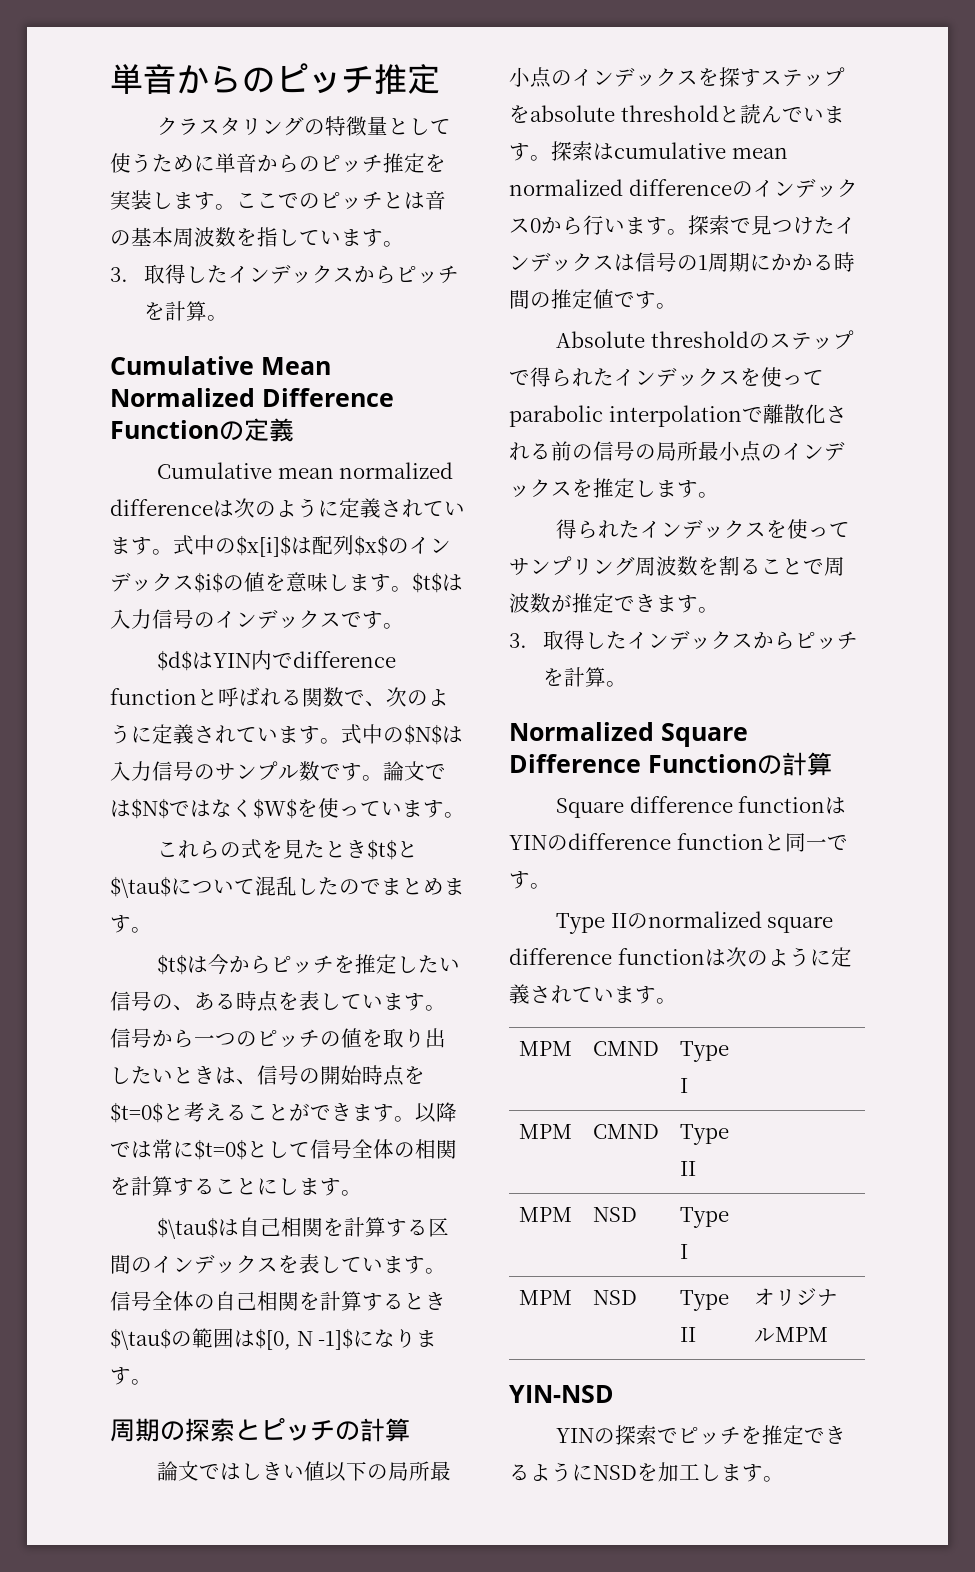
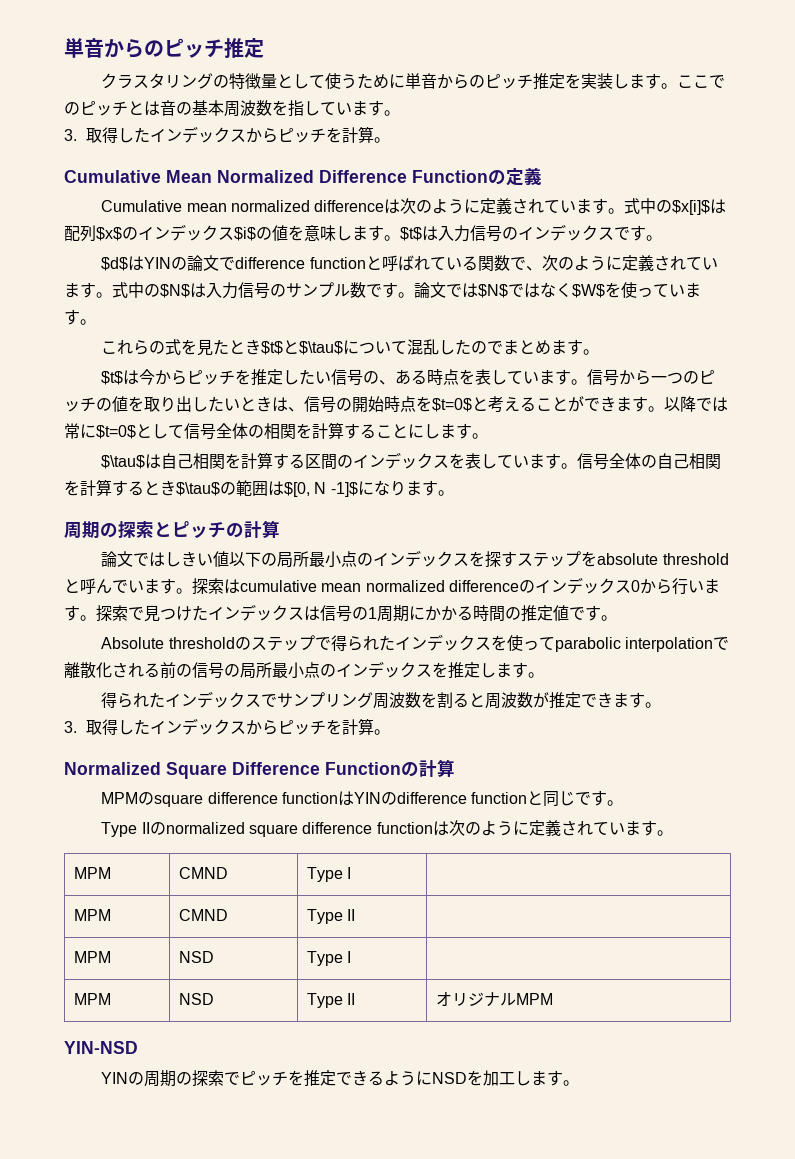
- $d$はYIN内でdifference functionと呼ばれる関数で、次のように定義されています。
+ $d$はYINの論文でdifference functionと呼ばれている関数で、次のように定義されています。
- 論文ではしきい値以下の局所最小点のインデックスを探すステップをabsolute thresholdと読んでいます。
+ 論文ではしきい値以下の局所最小点のインデックスを探すステップをabsolute thresholdと呼んでいます。
- 得られたインデックスを使ってサンプリング周波数を割ることで周波数が推定できます。
+ 得られたインデックスでサンプリング周波数を割ると周波数が推定できます。
- Square difference functionはYINのdifference functionと同一です。
+ MPMのsquare difference functionはYINのdifference functionと同じです。
- YINの探索でピッチを推定できるようにNSDを加工します。
+ YINの周期の探索でピッチを推定できるようにNSDを加工します。

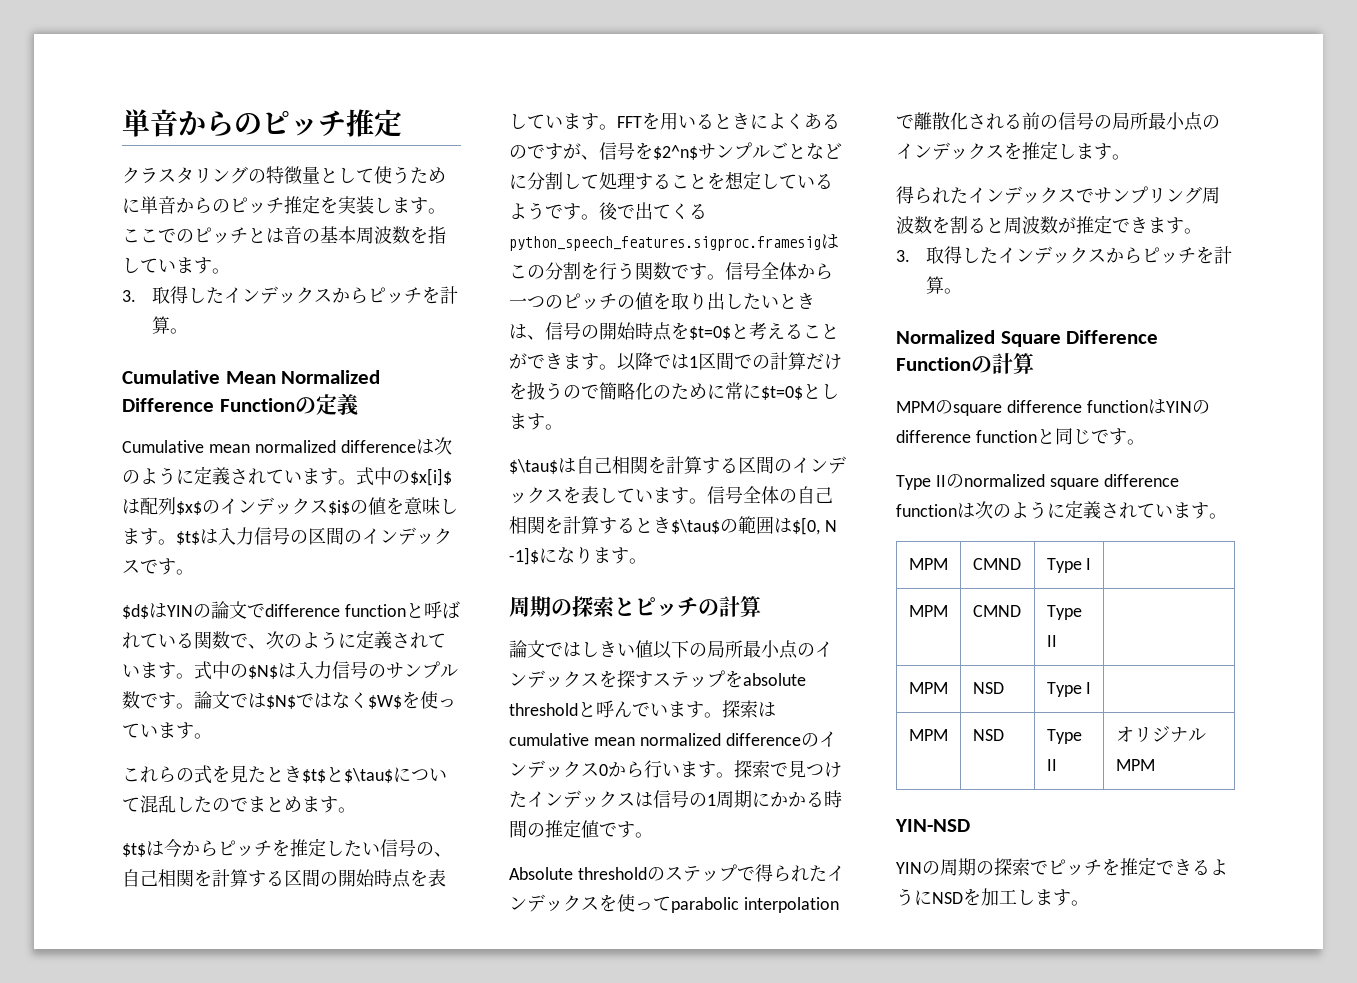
- $t$は入力信号のインデックスです。
+ $t$は入力信号の区間のインデックスです。
- $t$は今からピッチを推定したい信号の、ある時点を表しています。
+ $t$は今からピッチを推定したい信号の、自己相関を計算する区間の開始時点を表しています。
- 信号から一つのピッチの値を取り出したいときは、信号の開始時点を$t=0$と考えることができます。
+ FFTを用いるときによくあるのですが、信号を$2^n$サンプルごとなどに分割して処理することを想定しているようです。後で出てくるpython_speech_features.sigproc.framesigはこの分割を行う関数です。信号全体から一つのピッチの値を取り出したいときは、信号の開始時点を$t=0$と考えることができます。
- 以降では常に$t=0$として信号全体の相関を計算することにします。
+ 以降では1区間での計算だけを扱うので簡略化のために常に$t=0$とします。

